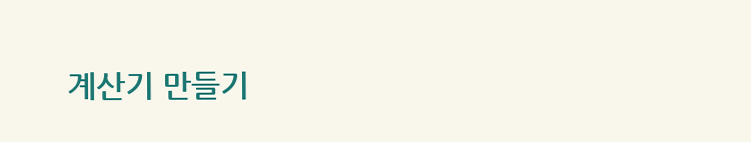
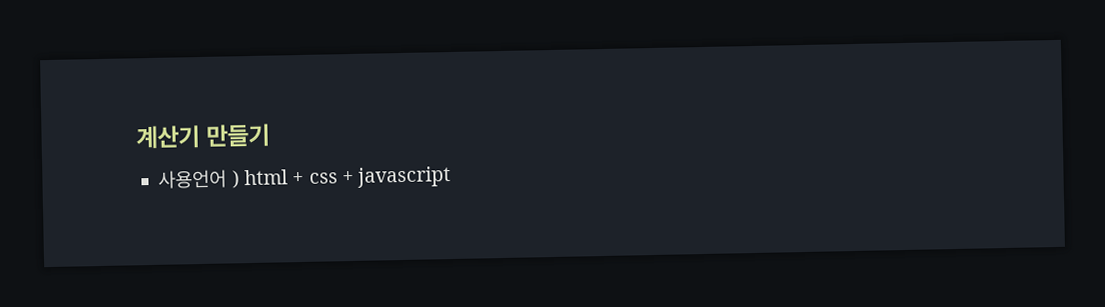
+ 사용언어 ) html + css + javascript

